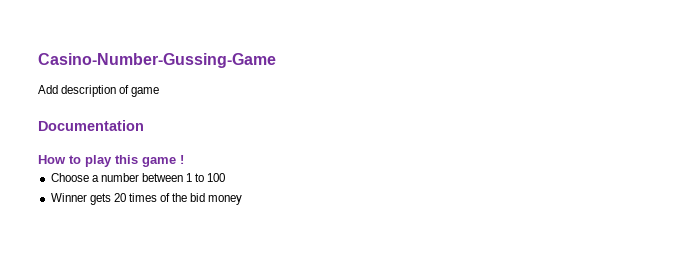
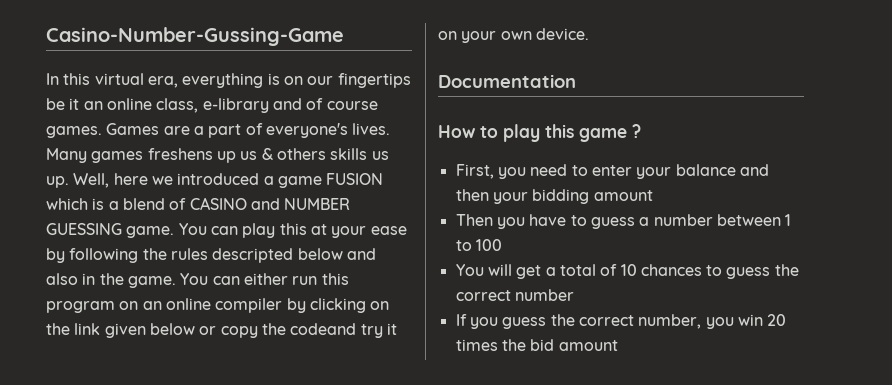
- Add description of game
+ In this virtual era, everything is on our fingertips be it an online class, e-library and of course games. Games are a part of everyone's lives. Many games freshens up us & others skills us up. Well, here we introduced a game FUSION which is a blend of CASINO and NUMBER GUESSING game. You can play this at your ease by following the rules descripted below and also in the game. You can either run this program on an online compiler by clicking on the link given below or copy the codeand try it on your own device.
- How to play this game !
- Choose a number between 1 to 100
+ How to play this game ?
+ First, you need to enter your balance and then your bidding amount
+ Then you have to guess a number between 1 to 100
- Winner gets 20 times of the bid money
+ You will get a total of 10 chances to guess the correct number
+ If you guess the correct number, you win 20 times the bid amount

